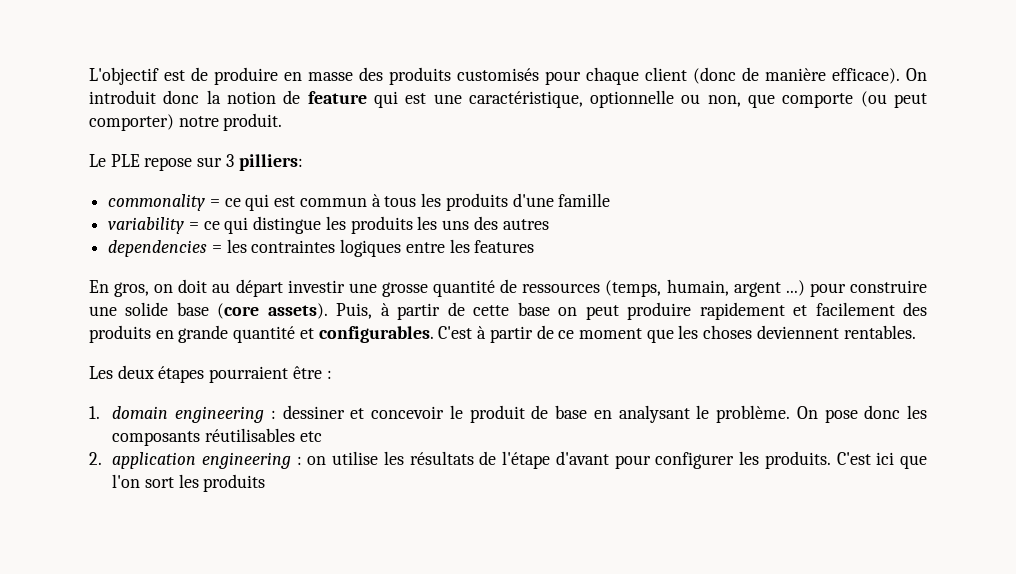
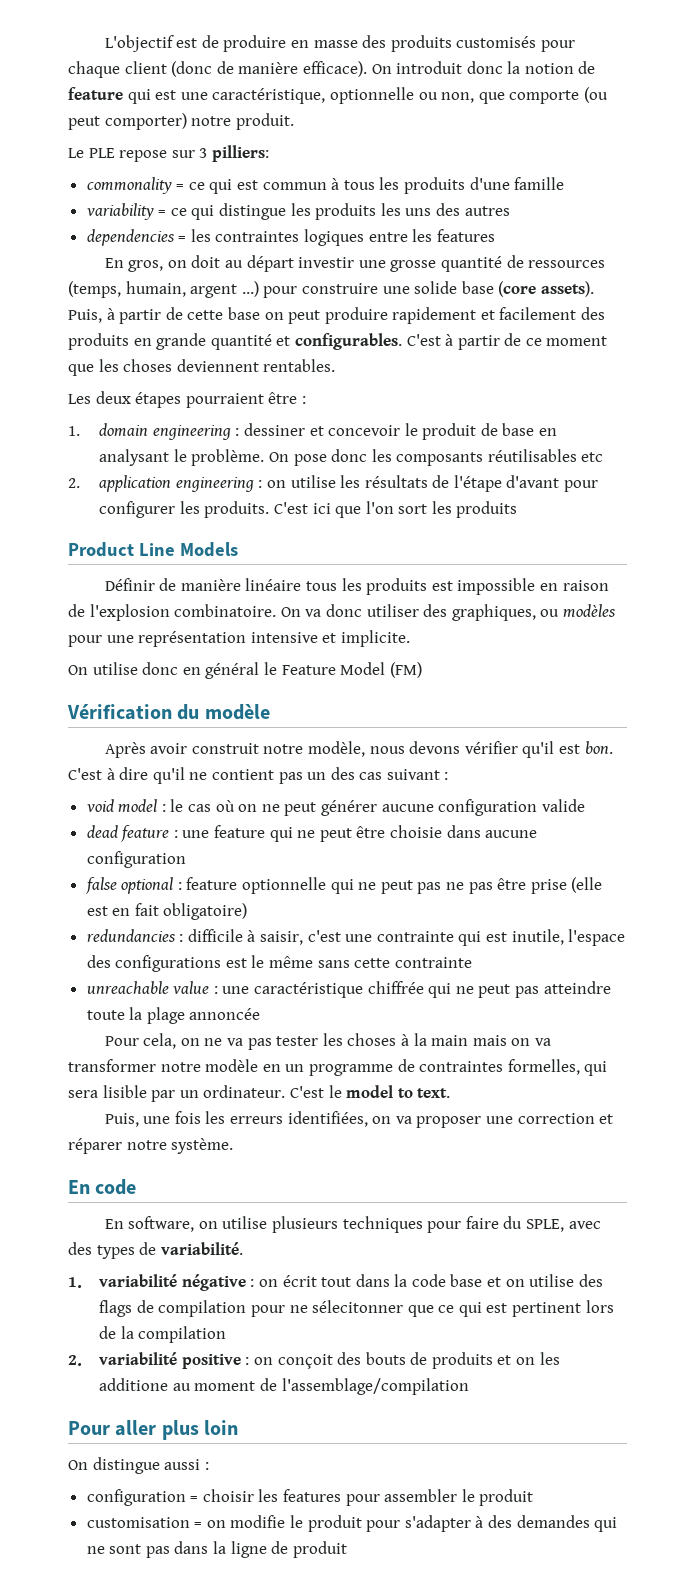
+ Product Line Models
+ Définir de manière linéaire tous les produits est impossible en raison de l'explosion combinatoire. On va donc utiliser des graphiques, ou modèles pour une représentation intensive et implicite.
+ On utilise donc en général le Feature Model (FM)
+ Vérification du modèle
+ Après avoir construit notre modèle, nous devons vérifier qu'il est bon. C'est à dire qu'il ne contient pas un des cas suivant :
+ void model : le cas où on ne peut générer aucune configuration valide
+ dead feature : une feature qui ne peut être choisie dans aucune configuration
+ false optional : feature optionnelle qui ne peut pas ne pas être prise (elle est en fait obligatoire)
+ redundancies : difficile à saisir, c'est une contrainte qui est inutile, l'espace des configurations est le même sans cette contrainte
+ unreachable value : une caractéristique chiffrée qui ne peut pas atteindre toute la plage annoncée
+ Pour cela, on ne va pas tester les choses à la main mais on va transformer notre modèle en un programme de contraintes formelles, qui sera lisible par un ordinateur. C'est le model to text.
+ Puis, une fois les erreurs identifiées, on va proposer une correction et réparer notre système.
+ En code
+ En software, on utilise plusieurs techniques pour faire du SPLE, avec des types de variabilité.
+ 1. variabilité négative : on écrit tout dans la code base et on utilise des flags de compilation pour ne sélecitonner que ce qui est pertinent lors de la compilation
+ 2. variabilité positive : on conçoit des bouts de produits et on les additione au moment de l'assemblage/compilation
+ Pour aller plus loin
+ On distingue aussi :
+ configuration = choisir les features pour assembler le produit
+ customisation = on modifie le produit pour s'adapter à des demandes qui ne sont pas dans la ligne de produit

